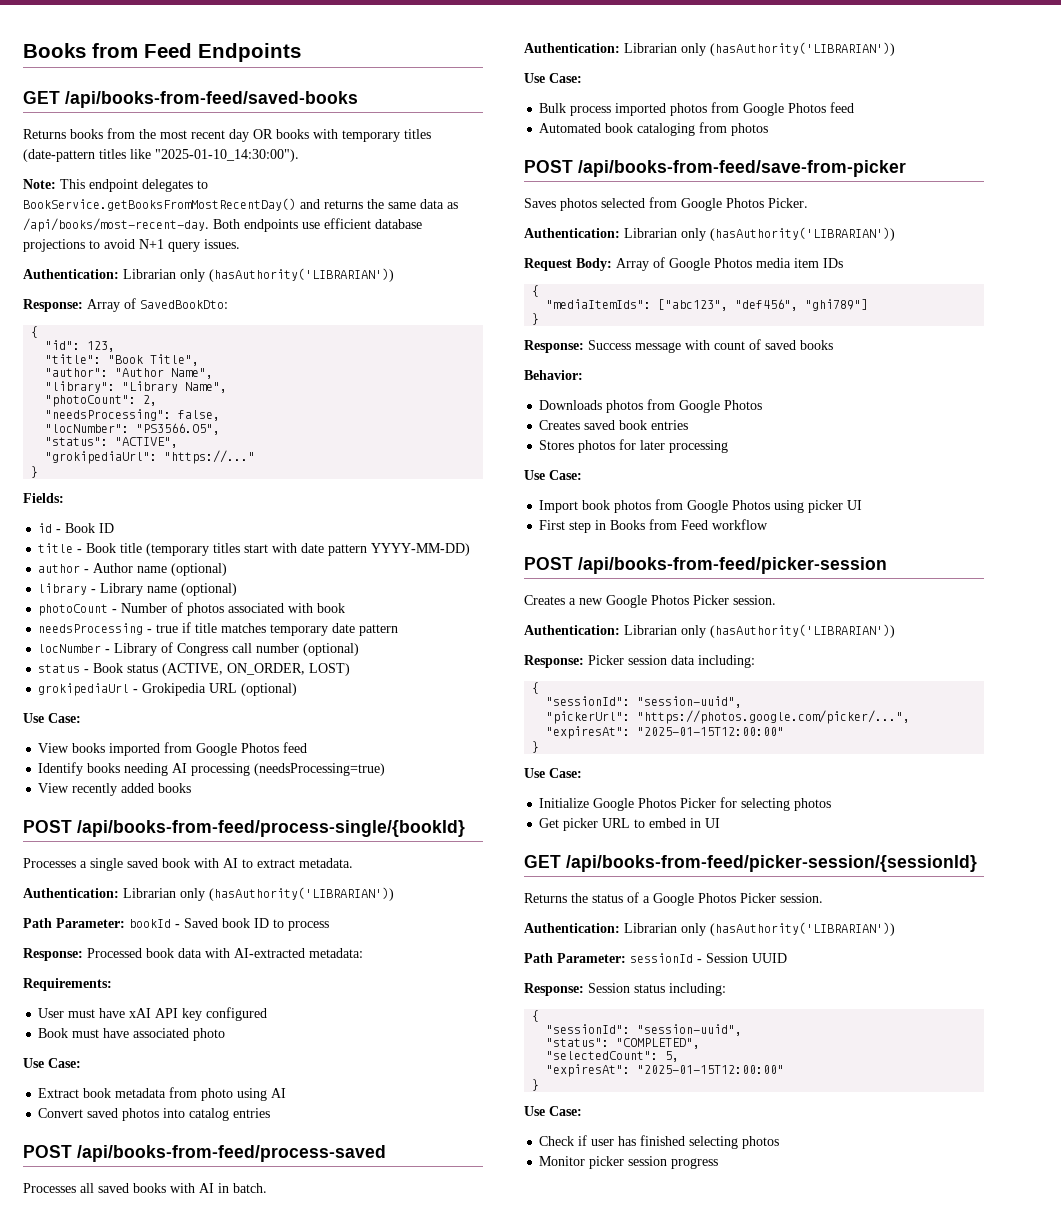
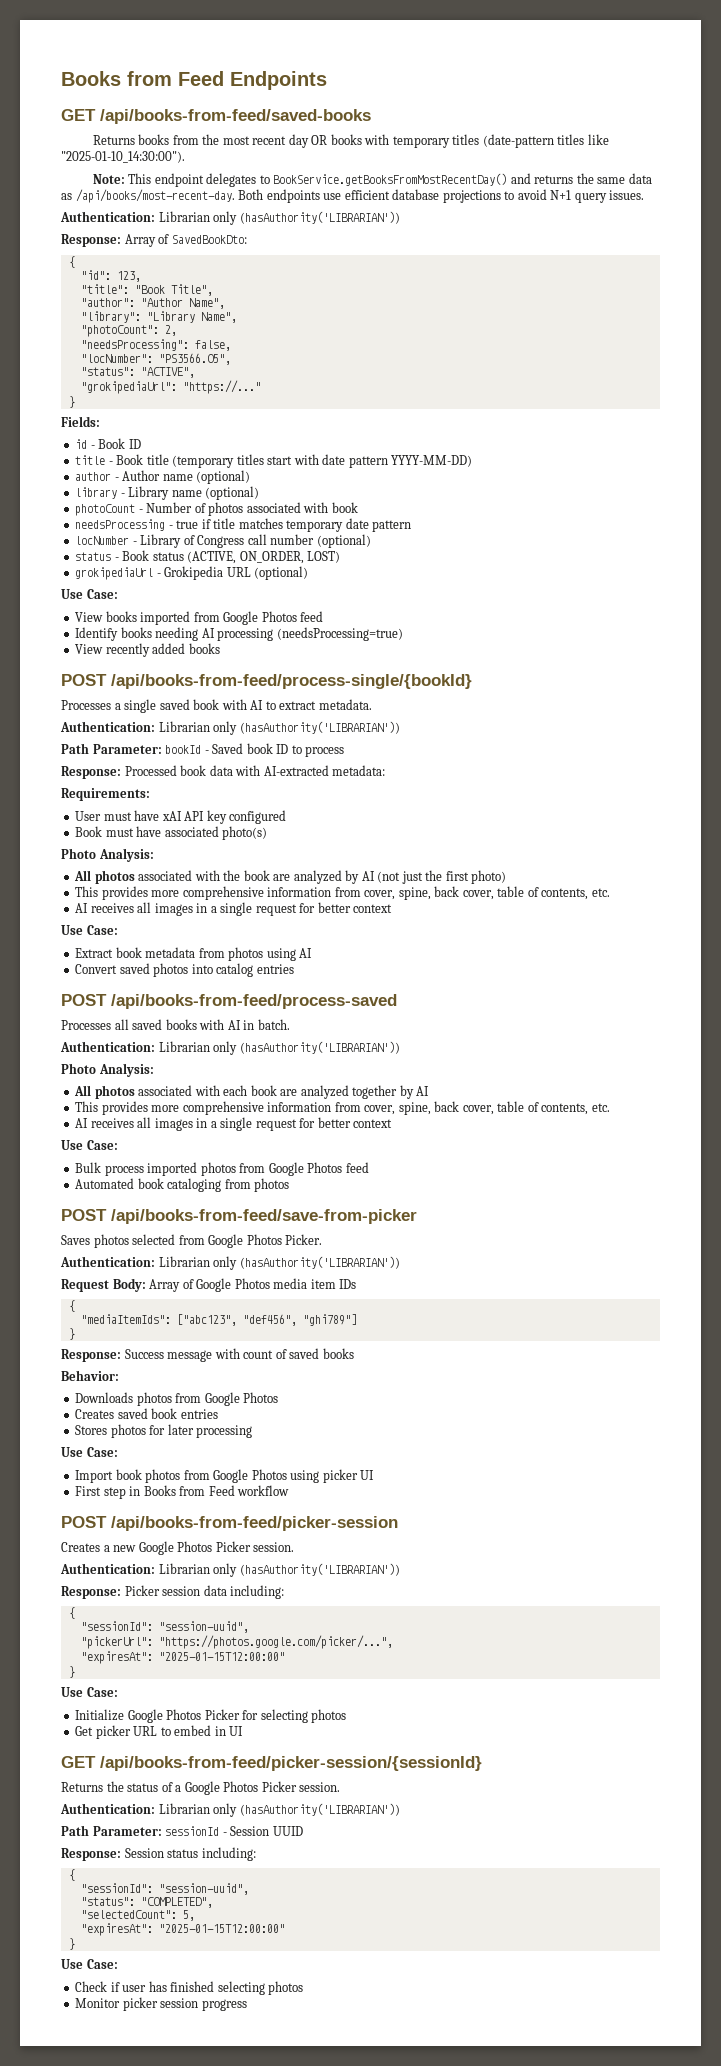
- Book must have associated photo
+ Book must have associated photo(s)
+ Photo Analysis:
+ All photos associated with the book are analyzed by AI (not just the first photo)
+ This provides more comprehensive information from cover, spine, back cover, table of contents, etc.
+ AI receives all images in a single request for better context
- Extract book metadata from photo using AI
+ Extract book metadata from photos using AI
  Processes all saved books with AI in batch.
  Authentication: Librarian only (hasAuthority('LIBRARIAN'))
+ Photo Analysis:
+ All photos associated with each book are analyzed together by AI
+ This provides more comprehensive information from cover, spine, back cover, table of contents, etc.
+ AI receives all images in a single request for better context

